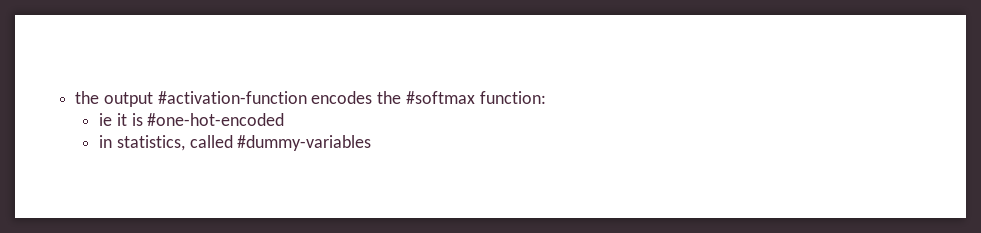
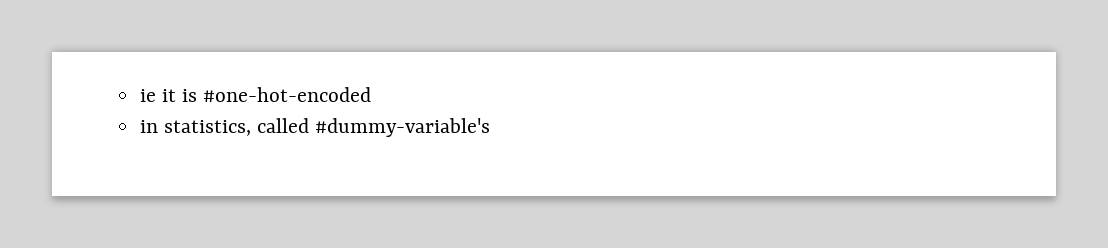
- the output #activation-function encodes the #softmax function:
- in statistics, called #dummy-variables
+ in statistics, called #dummy-variable's

